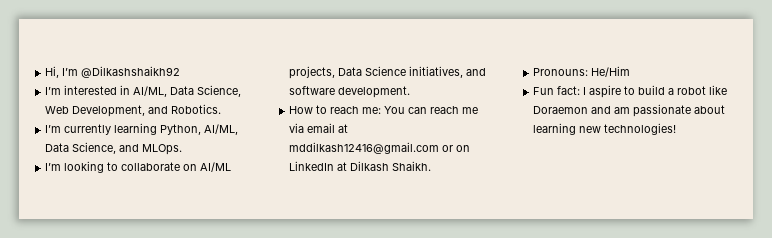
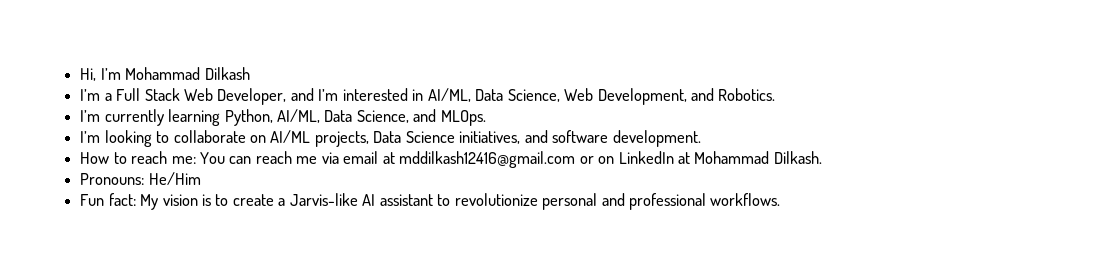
- Hi, I’m @Dilkashshaikh92
- I’m interested in AI/ML, Data Science, Web Development, and Robotics.
+ Hi, I’m Mohammad Dilkash
+ I’m a Full Stack Web Developer, and I’m interested in AI/ML, Data Science, Web Development, and Robotics.
- How to reach me: You can reach me via email at mddilkash12416@gmail.com or on LinkedIn at Dilkash Shaikh.
+ How to reach me: You can reach me via email at mddilkash12416@gmail.com or on LinkedIn at Mohammad Dilkash.
- Fun fact: I aspire to build a robot like Doraemon and am passionate about learning new technologies!
+ Fun fact: My vision is to create a Jarvis-like AI assistant to revolutionize personal and professional workflows.

